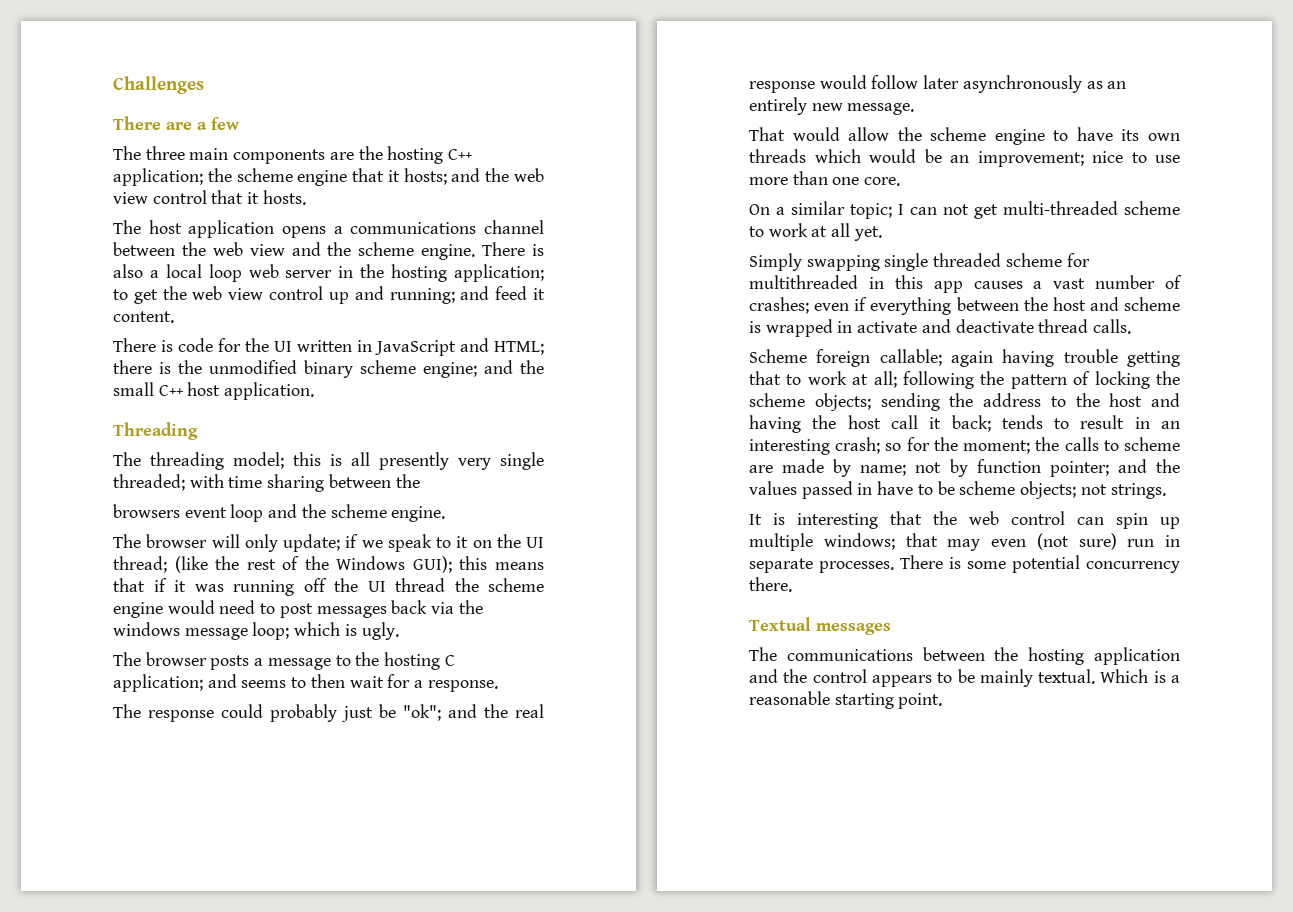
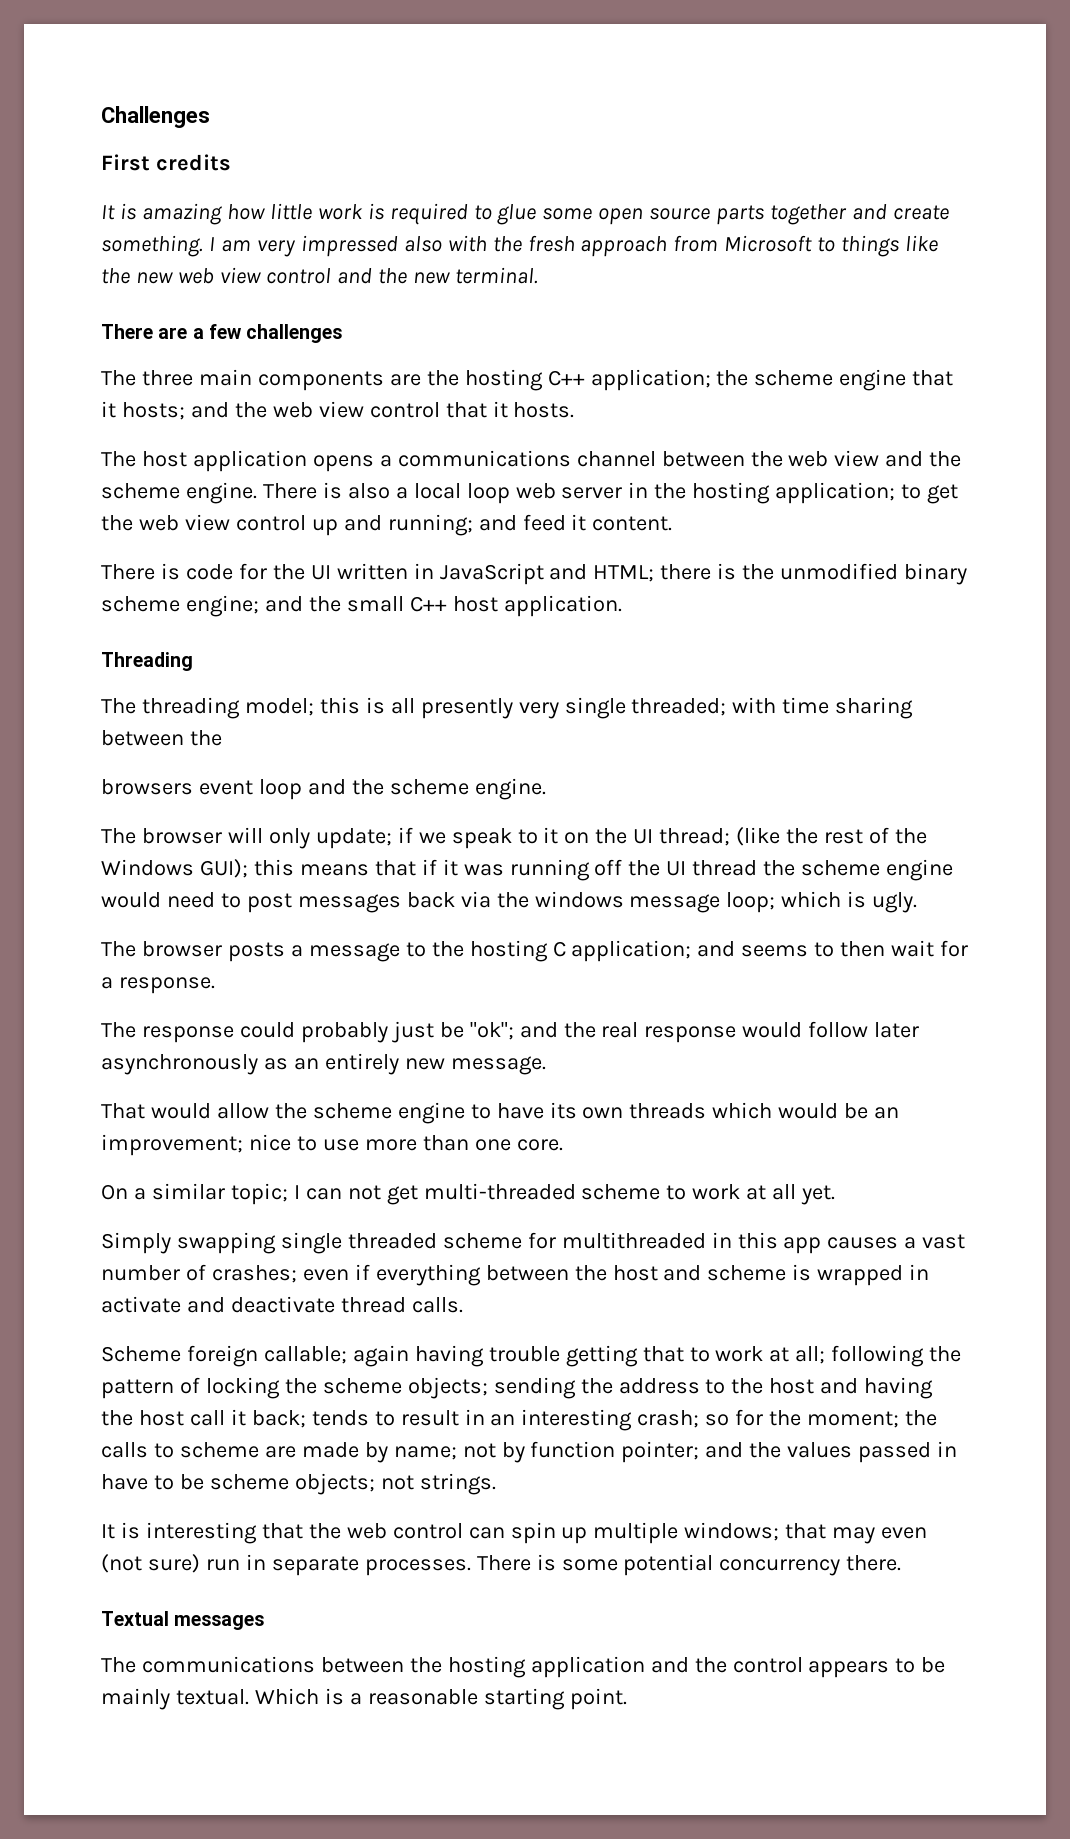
+ First credits
+ It is amazing how little work is required to glue some open source parts together and create something. I am very impressed also with the fresh approach from Microsoft to things like the new web view control and the new terminal.
- There are a few
+ There are a few challenges

